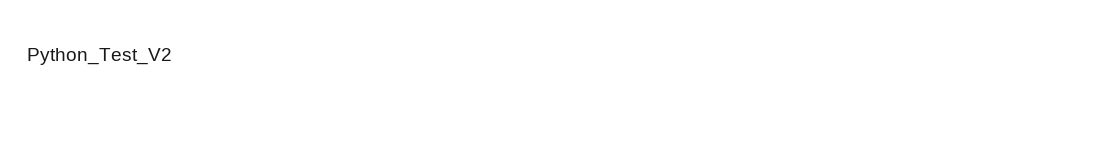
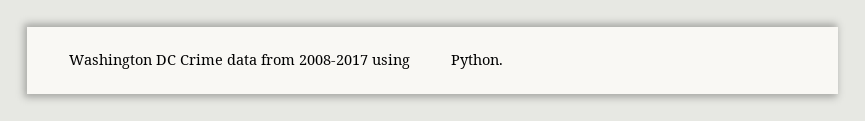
- Python_Test_V2
+ Washington DC Crime data from 2008-2017 using Python.

